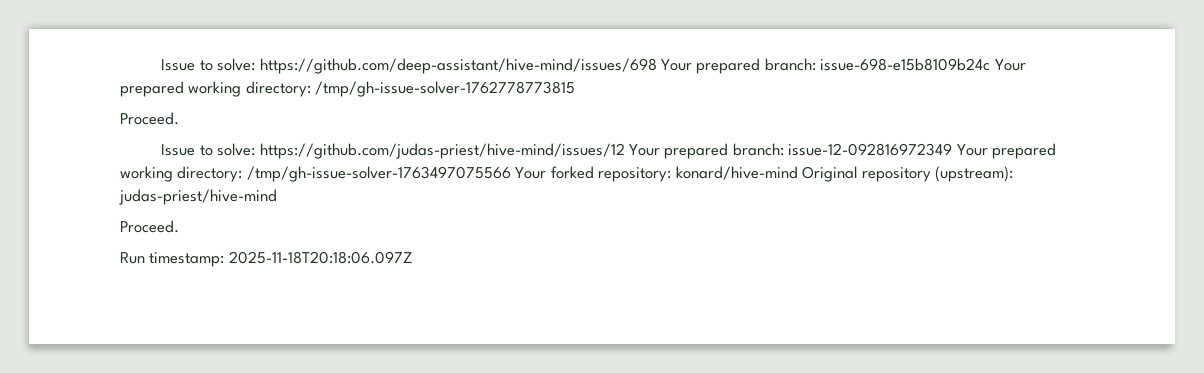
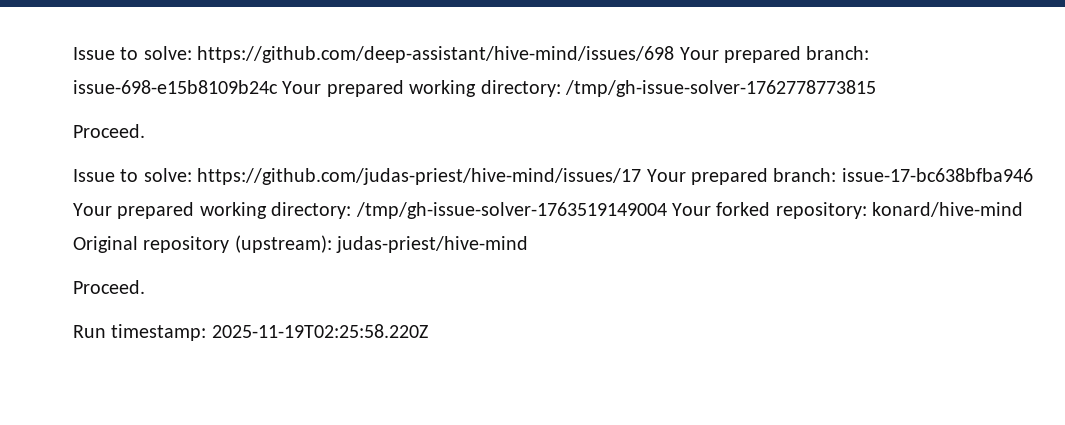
- Issue to solve: https://github.com/judas-priest/hive-mind/issues/12 Your prepared branch: issue-12-092816972349 Your prepared working directory: /tmp/gh-issue-solver-1763497075566 Your forked repository: konard/hive-mind Original repository (upstream): judas-priest/hive-mind
+ Issue to solve: https://github.com/judas-priest/hive-mind/issues/17 Your prepared branch: issue-17-bc638bfba946 Your prepared working directory: /tmp/gh-issue-solver-1763519149004 Your forked repository: konard/hive-mind Original repository (upstream): judas-priest/hive-mind
- Run timestamp: 2025-11-18T20:18:06.097Z
+ Run timestamp: 2025-11-19T02:25:58.220Z

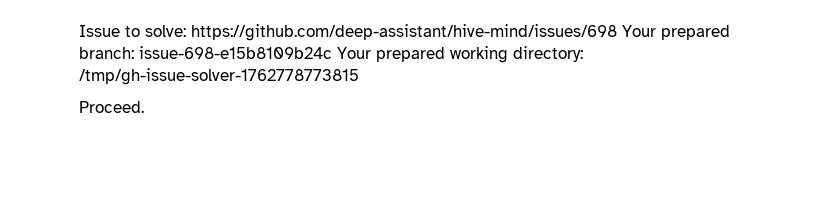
- Issue to solve: https://github.com/judas-priest/hive-mind/issues/17 Your prepared branch: issue-17-bc638bfba946 Your prepared working directory: /tmp/gh-issue-solver-1763519149004 Your forked repository: konard/hive-mind Original repository (upstream): judas-priest/hive-mind
- Proceed.
- Run timestamp: 2025-11-19T02:25:58.220Z

